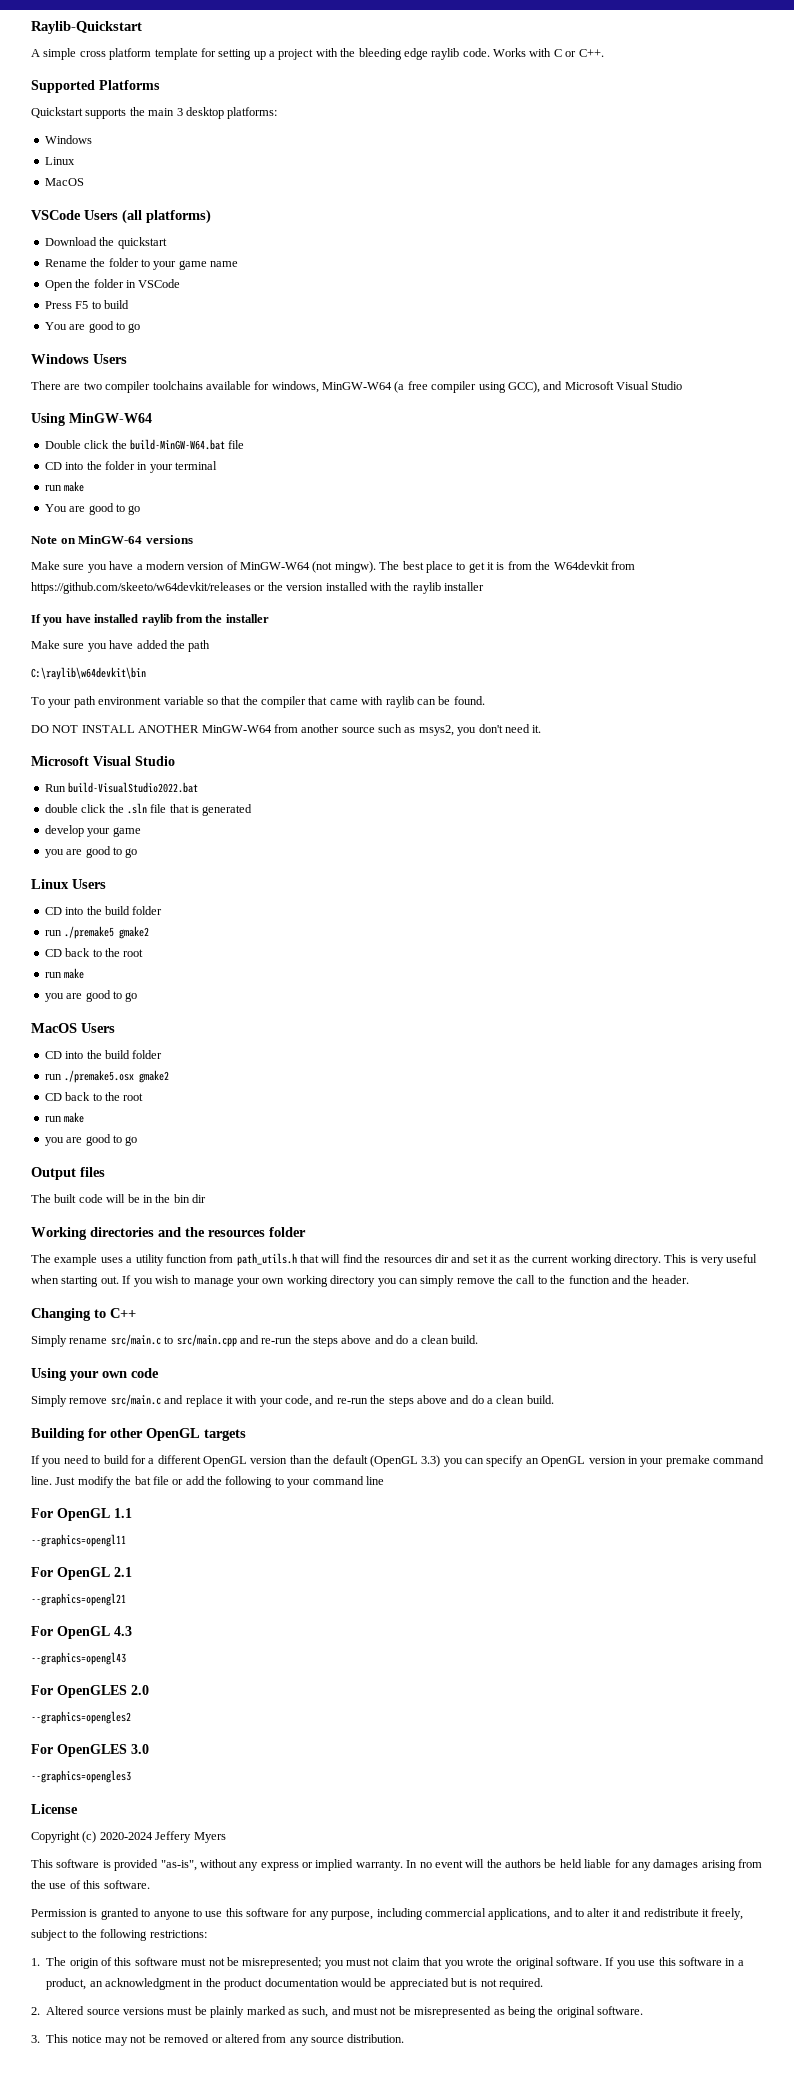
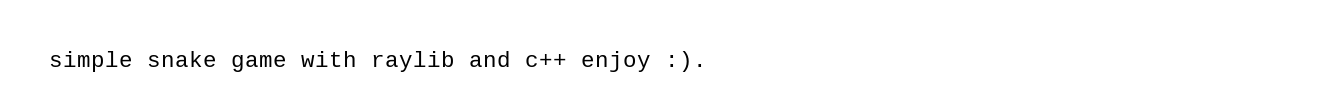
- Raylib-Quickstart
- A simple cross platform template for setting up a project with the bleeding edge raylib code. Works with C or C++.
- Supported Platforms
- Quickstart supports the main 3 desktop platforms:
- Windows
- Linux
- MacOS
- VSCode Users (all platforms)
- Download the quickstart
- Rename the folder to your game name
- Open the folder in VSCode
- Press F5 to build
- You are good to go
- Windows Users
- There are two compiler toolchains available for windows, MinGW-W64 (a free compiler using GCC), and Microsoft Visual Studio
- Using MinGW-W64
- Double click the build-MinGW-W64.bat file
- CD into the folder in your terminal
- run make
- You are good to go
- Note on MinGW-64 versions
- Make sure you have a modern version of MinGW-W64 (not mingw). The best place to get it is from the W64devkit from https://github.com/skeeto/w64devkit/releases or the version installed with the raylib installer
- If you have installed raylib from the installer
- Make sure you have added the path
- C:\raylib\w64devkit\bin
- To your path environment variable so that the compiler that came with raylib can be found.
- DO NOT INSTALL ANOTHER MinGW-W64 from another source such as msys2, you don't need it.
- Microsoft Visual Studio
- Run build-VisualStudio2022.bat
- double click the .sln file that is generated
- develop your game
- you are good to go
- Linux Users
- CD into the build folder
- run ./premake5 gmake2
- CD back to the root
- run make
- you are good to go
- MacOS Users
- CD into the build folder
- run ./premake5.osx gmake2
- CD back to the root
- run make
- you are good to go
- Output files
- The built code will be in the bin dir
- Working directories and the resources folder
- The example uses a utility function from path_utils.h that will find the resources dir and set it as the current working directory. This is very useful when starting out. If you wish to manage your own working directory you can simply remove the call to the function and the header.
- Changing to C++
- Simply rename src/main.c to src/main.cpp and re-run the steps above and do a clean build.
- Using your own code
- Simply remove src/main.c and replace it with your code, and re-run the steps above and do a clean build.
- Building for other OpenGL targets
- If you need to build for a different OpenGL version than the default (OpenGL 3.3) you can specify an OpenGL version in your premake command line. Just modify the bat file or add the following to your command line
- For OpenGL 1.1
- --graphics=opengl11
- For OpenGL 2.1
- --graphics=opengl21
- For OpenGL 4.3
- --graphics=opengl43
- For OpenGLES 2.0
- --graphics=opengles2
- For OpenGLES 3.0
- --graphics=opengles3
- License
- Copyright (c) 2020-2024 Jeffery Myers
- This software is provided "as-is", without any express or implied warranty. In no event will the authors be held liable for any damages arising from the use of this software.
- Permission is granted to anyone to use this software for any purpose, including commercial applications, and to alter it and redistribute it freely, subject to the following restrictions:
- 1. The origin of this software must not be misrepresented; you must not claim that you wrote the original software. If you use this software in a product, an acknowledgment in the product documentation would be appreciated but is not required.
- 2. Altered source versions must be plainly marked as such, and must not be misrepresented as being the original software.
- 3. This notice may not be removed or altered from any source distribution.
+ simple snake game with raylib and c++ enjoy :).

